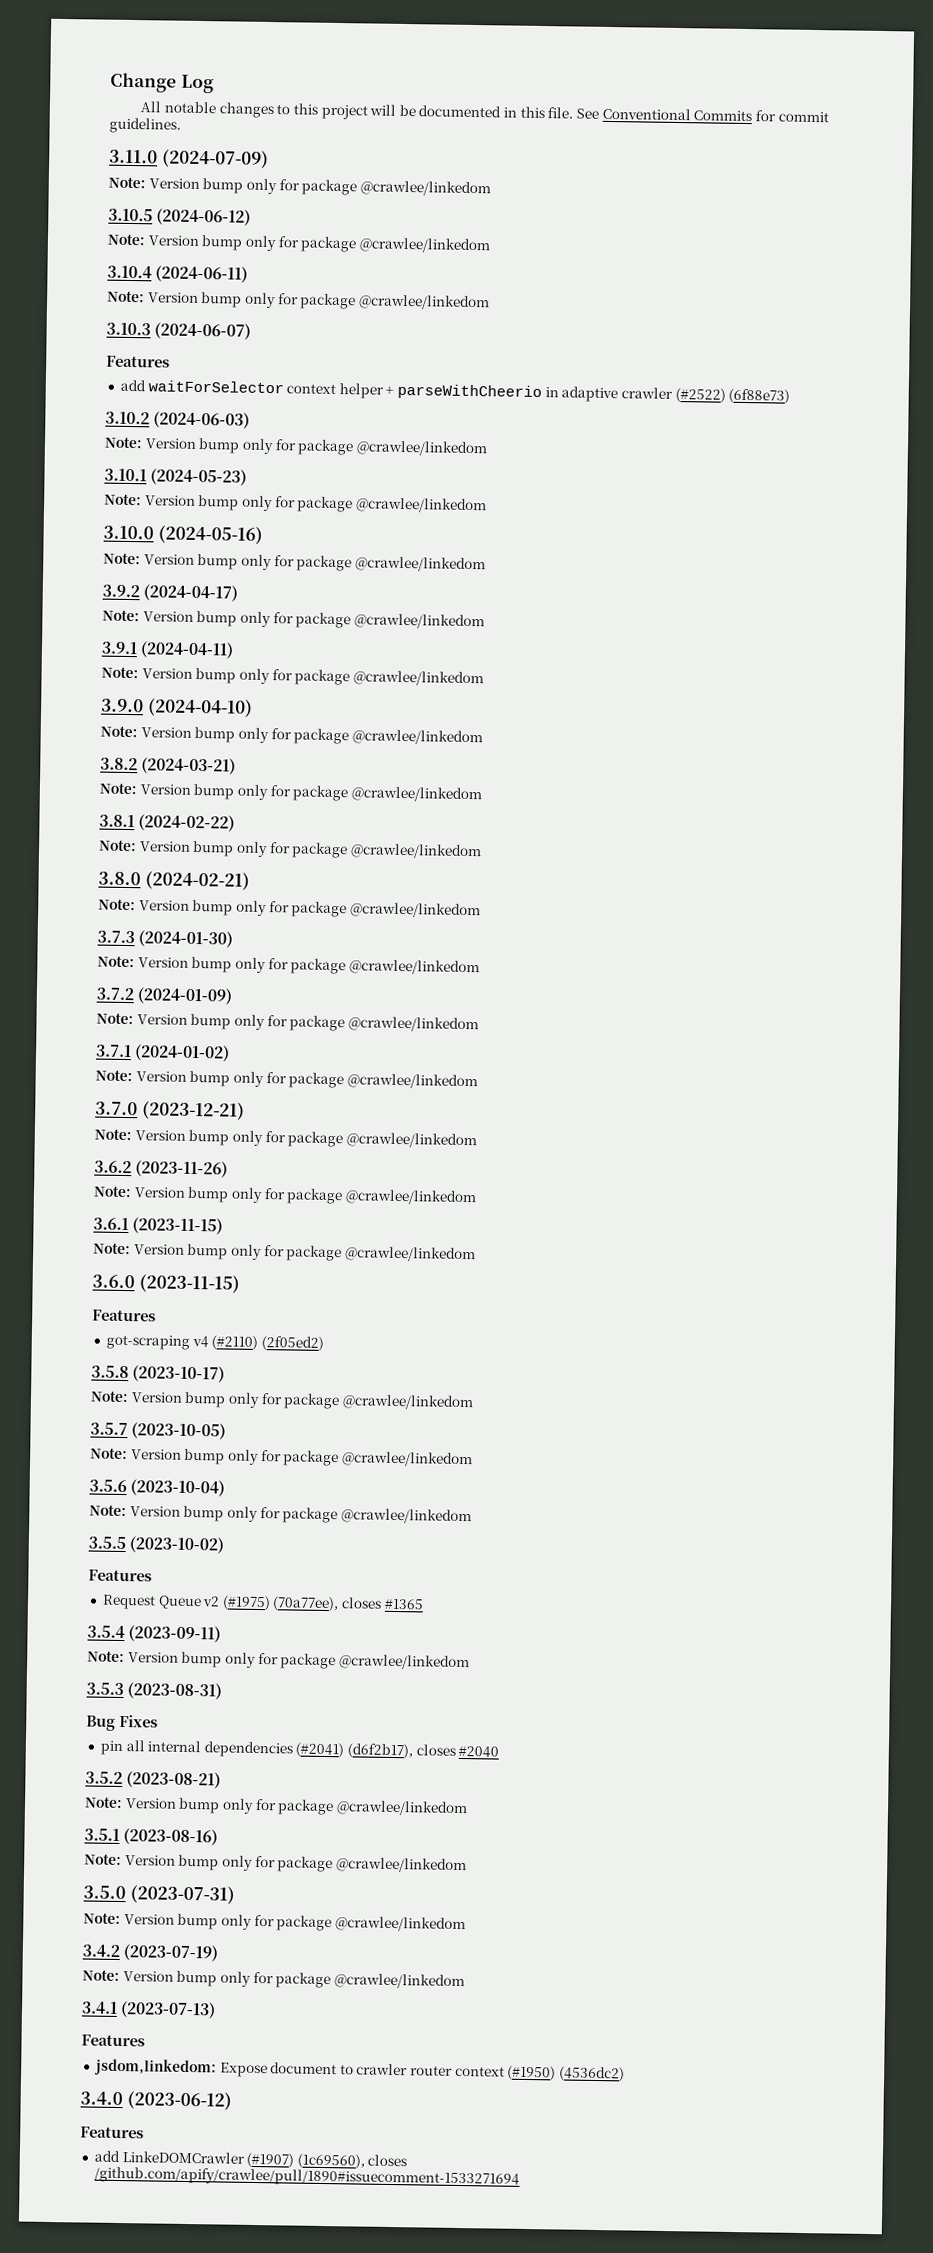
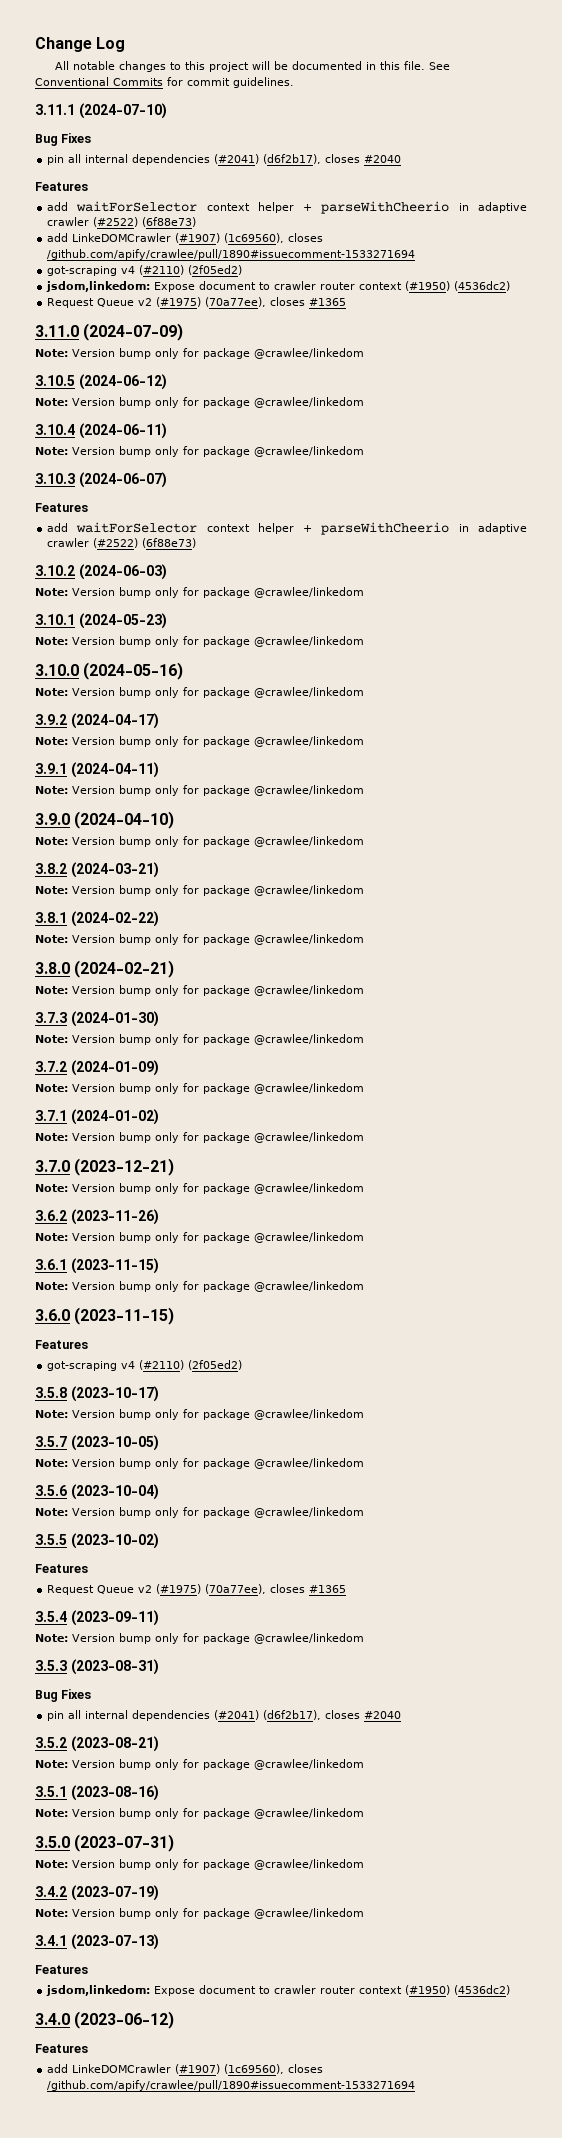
+ 3.11.1 (2024-07-10)
+ Bug Fixes
+ pin all internal dependencies (#2041) (d6f2b17), closes #2040
+ Features
+ add waitForSelector context helper + parseWithCheerio in adaptive crawler (#2522) (6f88e73)
+ add LinkeDOMCrawler (#1907) (1c69560), closes /github.com/apify/crawlee/pull/1890#issuecomment-1533271694
+ got-scraping v4 (#2110) (2f05ed2)
+ jsdom,linkedom: Expose document to crawler router context (#1950) (4536dc2)
+ Request Queue v2 (#1975) (70a77ee), closes #1365

